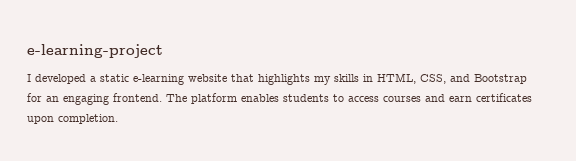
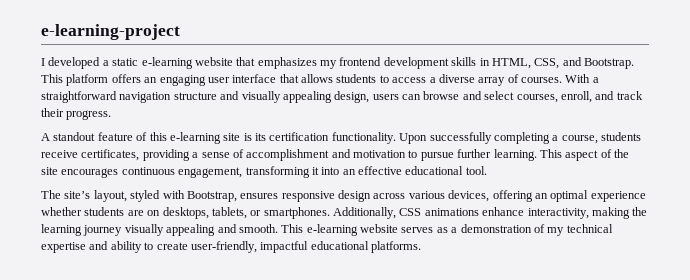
- I developed a static e-learning website that highlights my skills in HTML, CSS, and Bootstrap for an engaging frontend. The platform enables students to access courses and earn certificates upon completion.
+ I developed a static e-learning website that emphasizes my frontend development skills in HTML, CSS, and Bootstrap. This platform offers an engaging user interface that allows students to access a diverse array of courses. With a straightforward navigation structure and visually appealing design, users can browse and select courses, enroll, and track their progress.
+ A standout feature of this e-learning site is its certification functionality. Upon successfully completing a course, students receive certificates, providing a sense of accomplishment and motivation to pursue further learning. This aspect of the site encourages continuous engagement, transforming it into an effective educational tool.
+ The site’s layout, styled with Bootstrap, ensures responsive design across various devices, offering an optimal experience whether students are on desktops, tablets, or smartphones. Additionally, CSS animations enhance interactivity, making the learning journey visually appealing and smooth. This e-learning website serves as a demonstration of my technical expertise and ability to create user-friendly, impactful educational platforms.

